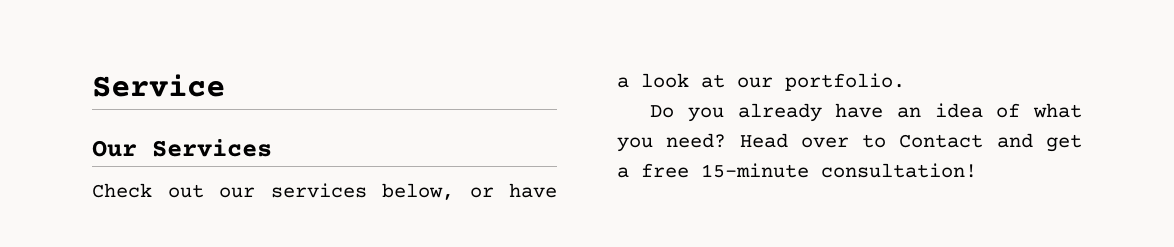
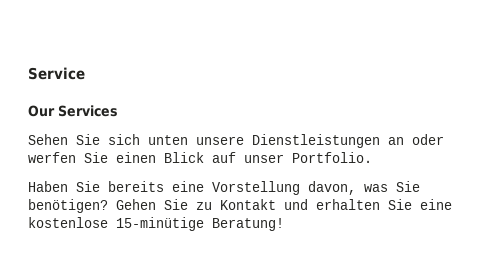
- Check out our services below, or have a look at our portfolio.
- Do you already have an idea of what you need? Head over to Contact and get a free 15-minute consultation!
+ Sehen Sie sich unten unsere Dienstleistungen an oder werfen Sie einen Blick auf unser Portfolio.
+ Haben Sie bereits eine Vorstellung davon, was Sie benötigen? Gehen Sie zu Kontakt und erhalten Sie eine kostenlose 15-minütige Beratung!

